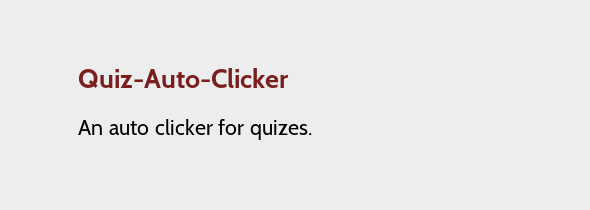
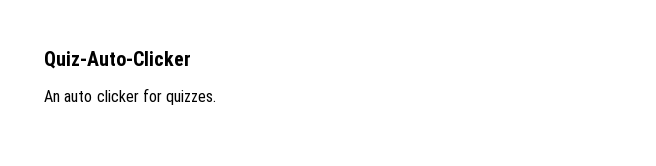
- An auto clicker for quizes.
+ An auto clicker for quizzes.

